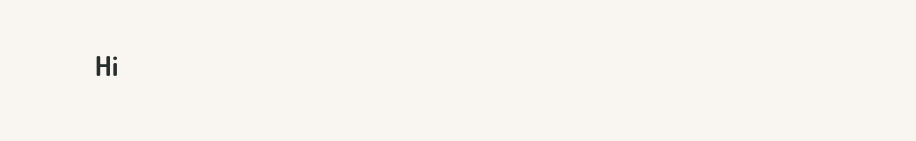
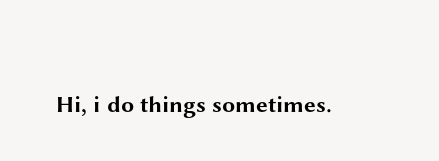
- Hi
+ Hi, i do things sometimes.

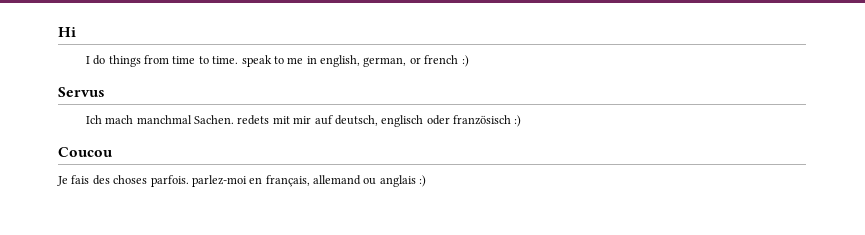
- Hi, i do things sometimes.
+ Hi
+ I do things from time to time. speak to me in english, german, or french :)
+ Servus
+ Ich mach manchmal Sachen. redets mit mir auf deutsch, englisch oder französisch :)
+ Coucou
+ Je fais des choses parfois. parlez-moi en français, allemand ou anglais :)

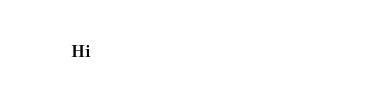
- I do things from time to time. speak to me in english, german, or french :)
- Servus
- Ich mach manchmal Sachen. redets mit mir auf deutsch, englisch oder französisch :)
- Coucou
- Je fais des choses parfois. parlez-moi en français, allemand ou anglais :)

